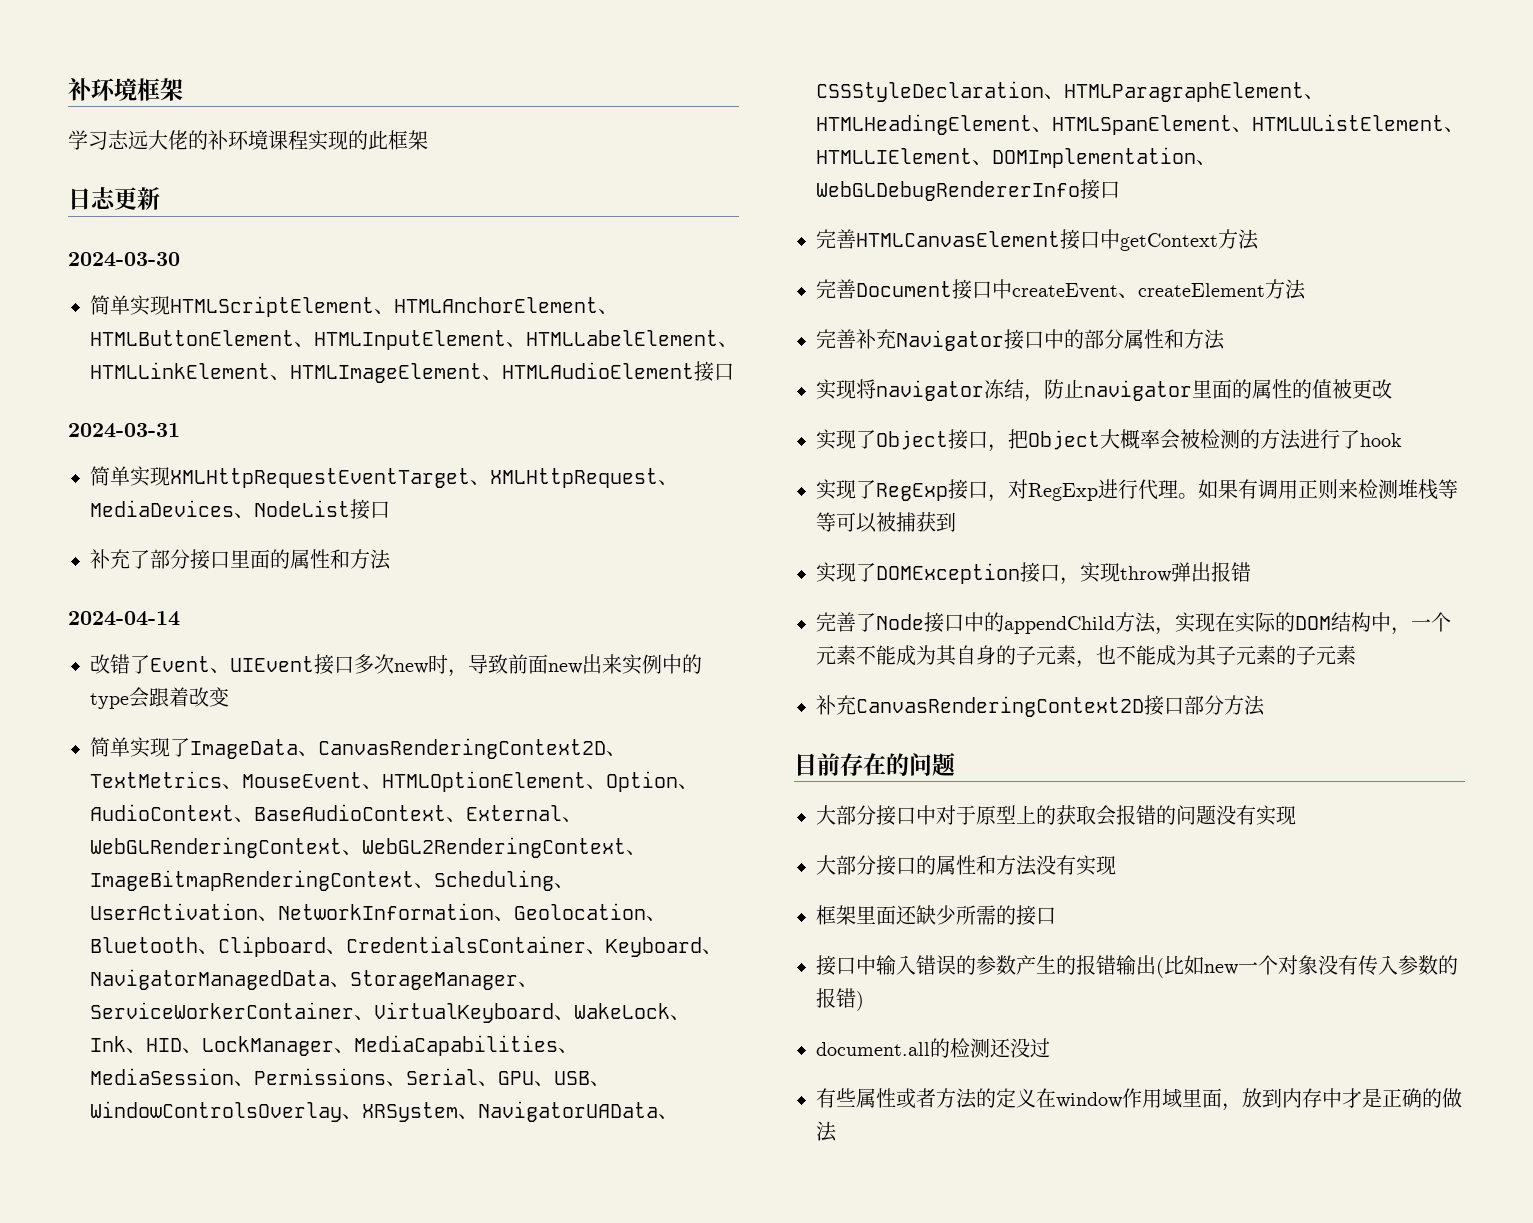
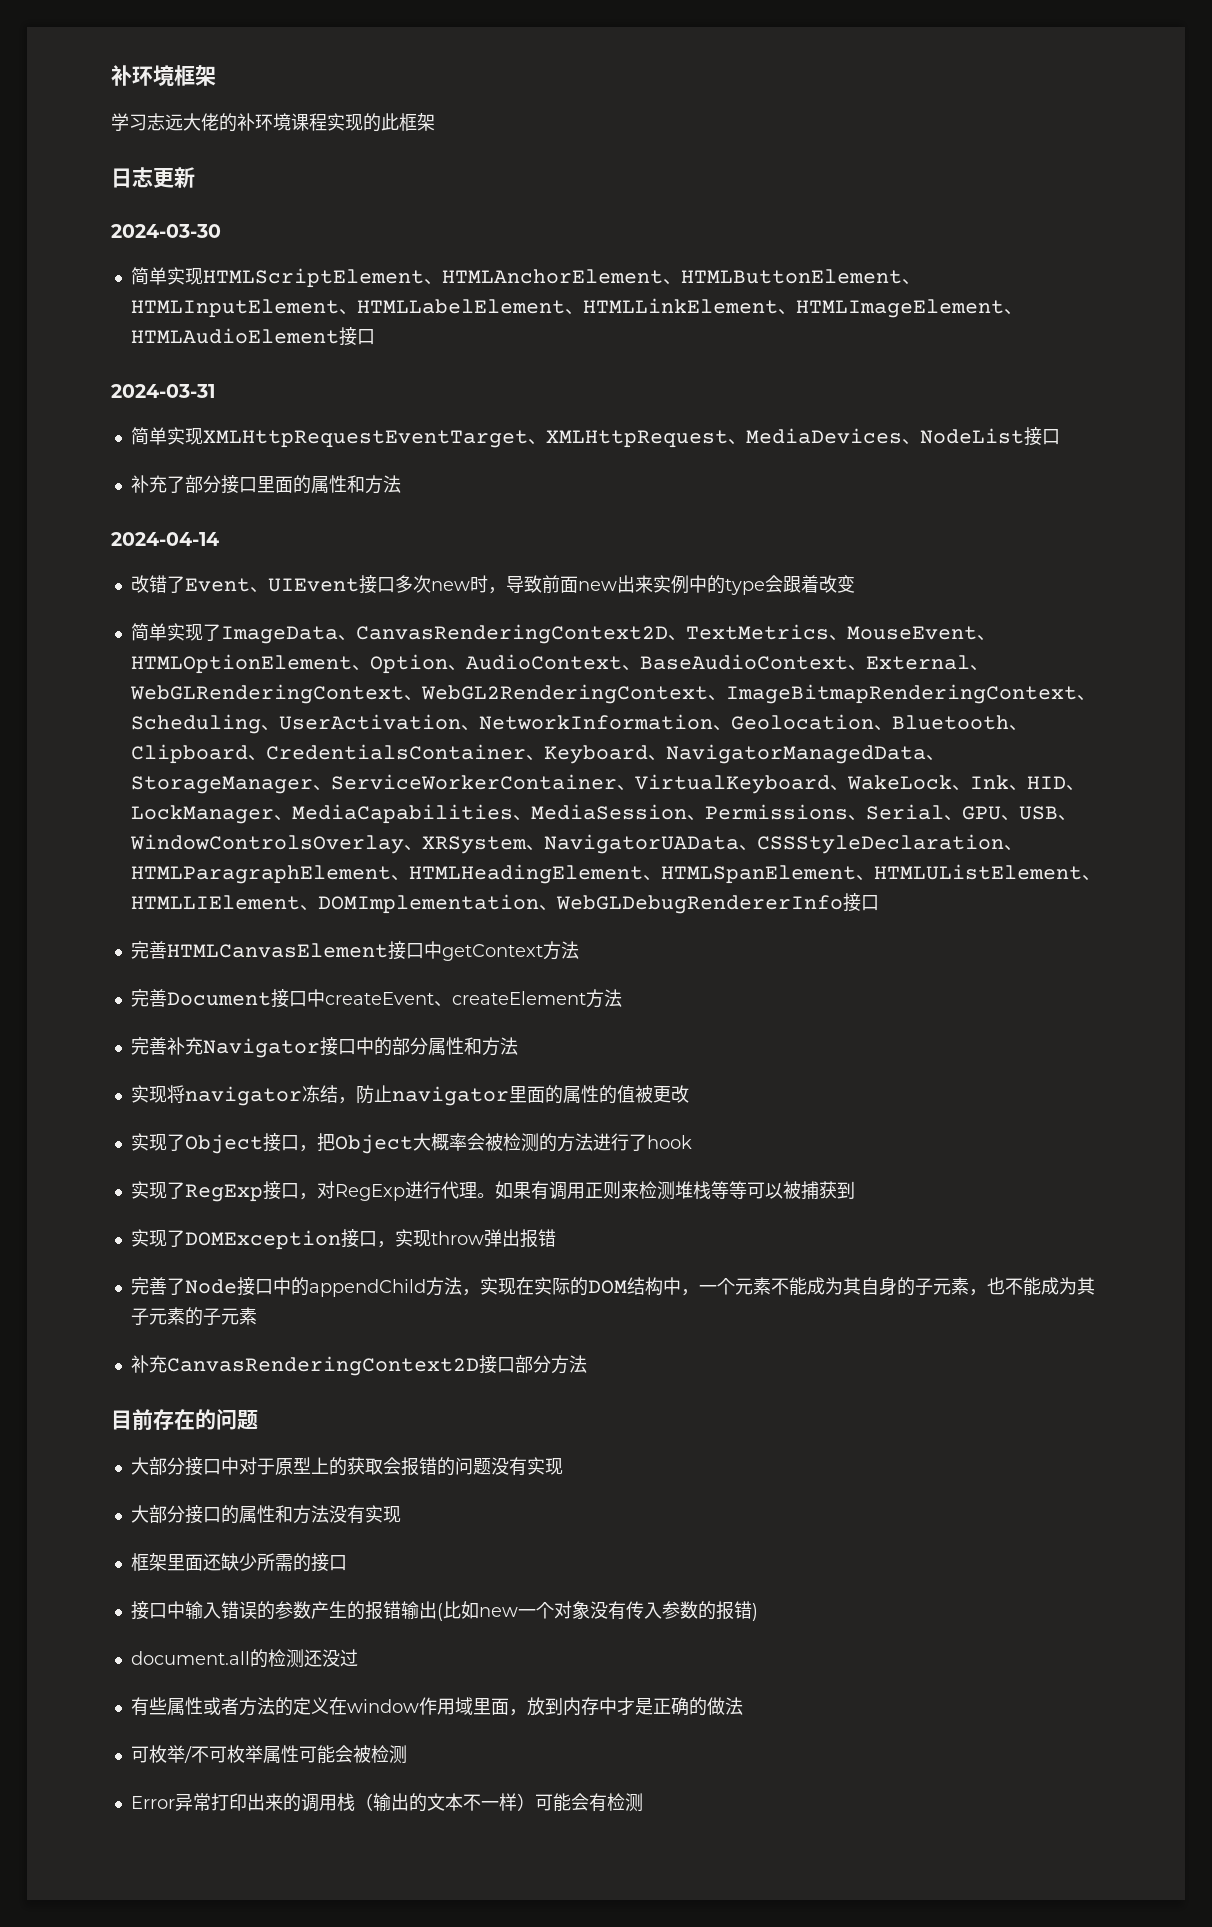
+ 可枚举/不可枚举属性可能会被检测
+ Error异常打印出来的调用栈（输出的文本不一样）可能会有检测

